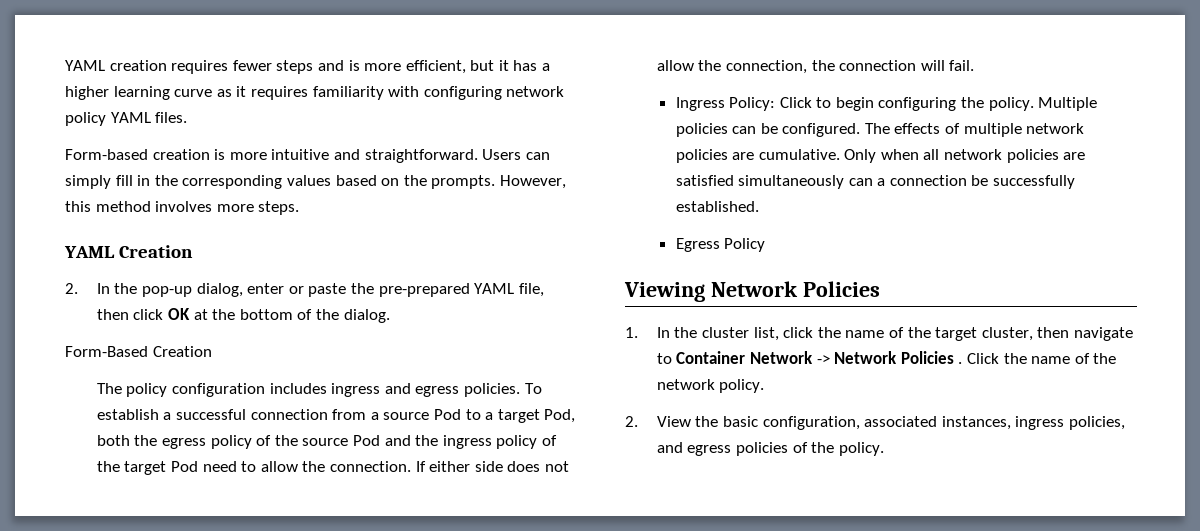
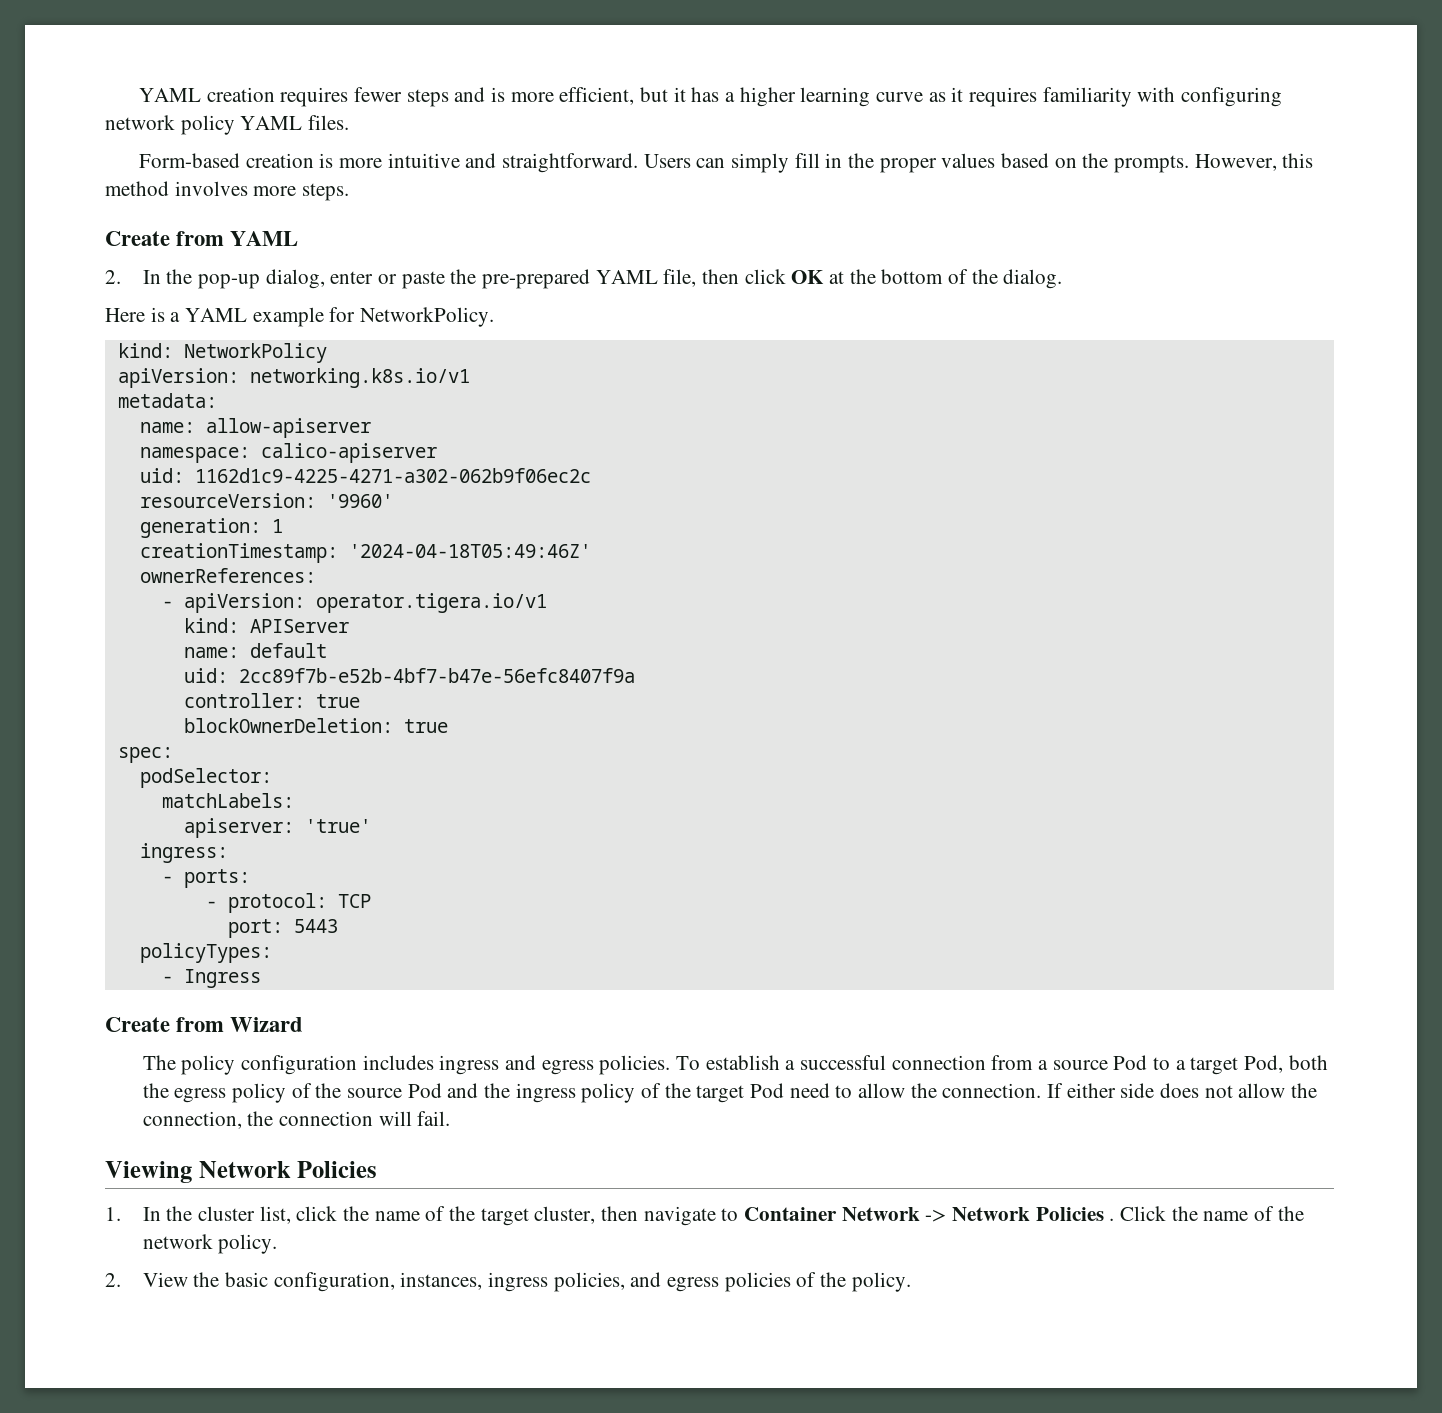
- Users can simply fill in the corresponding values based on the prompts.
+ Users can simply fill in the proper values based on the prompts.
- YAML Creation
+ Create from YAML
- Form-Based Creation
+ Here is a YAML example for NetworkPolicy.
+ kind: NetworkPolicy
+ apiVersion: networking.k8s.io/v1
+ metadata:
+ name: allow-apiserver
+ namespace: calico-apiserver
+ uid: 1162d1c9-4225-4271-a302-062b9f06ec2c
+ resourceVersion: '9960'
+ generation: 1
+ creationTimestamp: '2024-04-18T05:49:46Z'
+ ownerReferences:
+ - apiVersion: operator.tigera.io/v1
+ kind: APIServer
+ name: default
+ uid: 2cc89f7b-e52b-4bf7-b47e-56efc8407f9a
+ controller: true
+ blockOwnerDeletion: true
+ spec:
+ podSelector:
+ matchLabels:
+ apiserver: 'true'
+ ingress:
+ - ports:
+ - protocol: TCP
+ port: 5443
+ policyTypes:
+ - Ingress
+ Create from Wizard
- Ingress Policy: Click to begin configuring the policy. Multiple policies can be configured. The effects of multiple network policies are cumulative. Only when all network policies are satisfied simultaneously can a connection be successfully established.
- Egress Policy
- 2. View the basic configuration, associated instances, ingress policies, and egress policies of the policy.
+ 2. View the basic configuration, instances, ingress policies, and egress policies of the policy.

